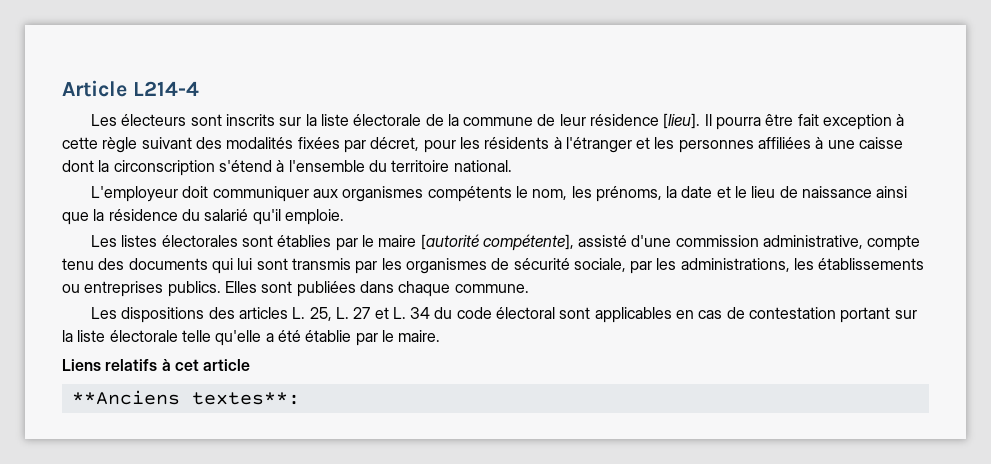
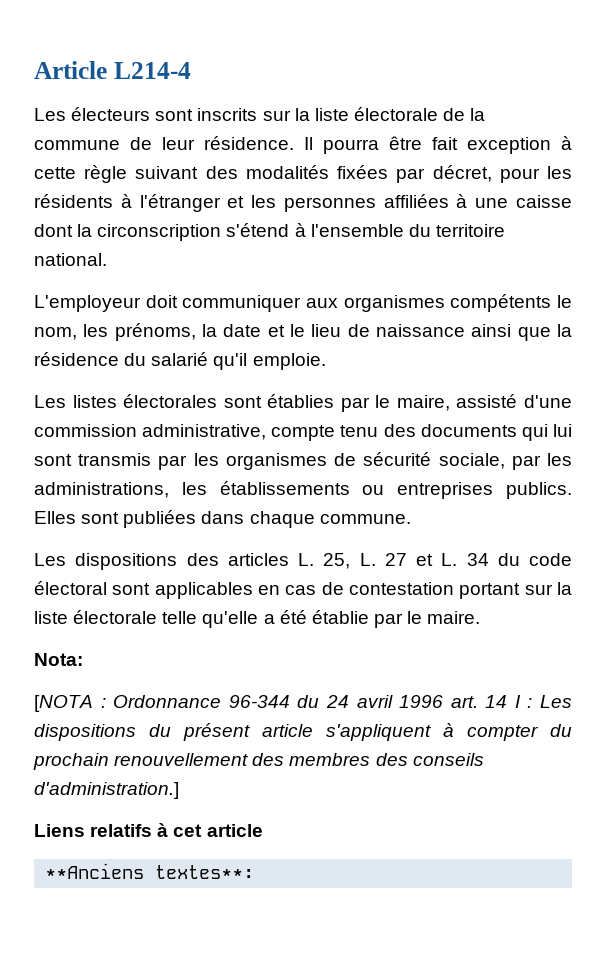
- Les électeurs sont inscrits sur la liste électorale de la commune de leur résidence [lieu].
+ Les électeurs sont inscrits sur la liste électorale de la commune de leur résidence.
- Les listes électorales sont établies par le maire [autorité compétente], assisté d'une commission administrative, compte tenu des documents qui lui sont transmis par les organismes de sécurité sociale, par les administrations, les établissements ou entreprises publics.
+ Les listes électorales sont établies par le maire, assisté d'une commission administrative, compte tenu des documents qui lui sont transmis par les organismes de sécurité sociale, par les administrations, les établissements ou entreprises publics.
+ Nota:
+ [NOTA : Ordonnance 96-344 du 24 avril 1996 art. 14 I : Les dispositions du présent article s'appliquent à compter du prochain renouvellement des membres des conseils d'administration.]

